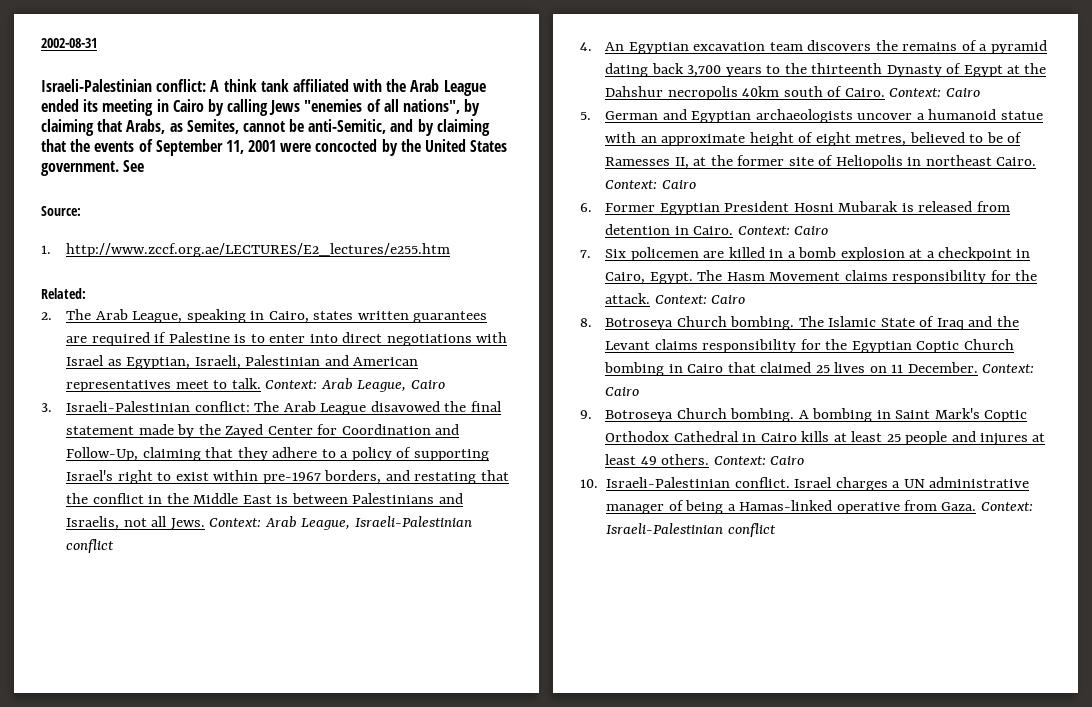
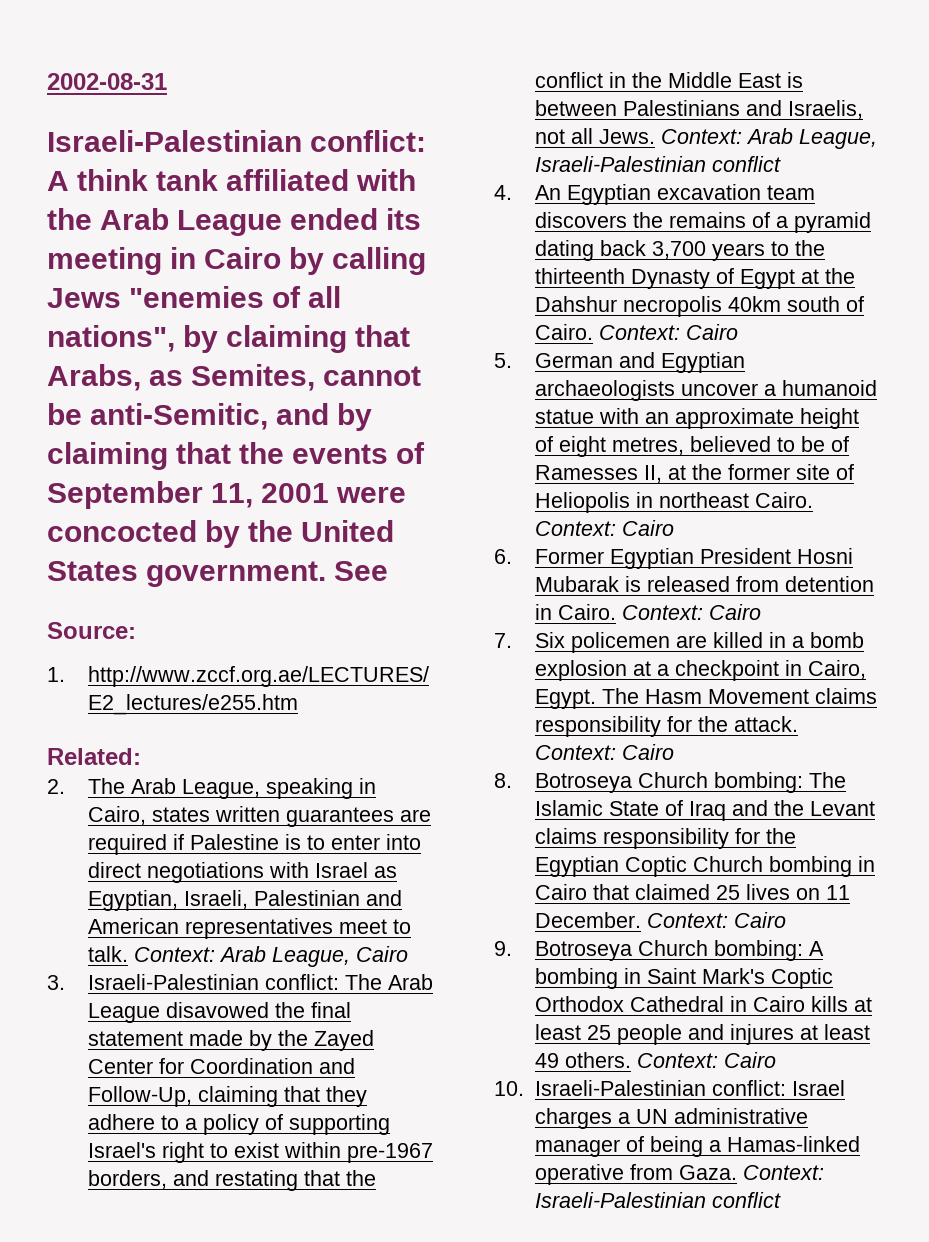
- 8. Botroseya Church bombing. The Islamic State of Iraq and the Levant claims responsibility for the Egyptian Coptic Church bombing in Cairo that claimed 25 lives on 11 December.
+ 8. Botroseya Church bombing: The Islamic State of Iraq and the Levant claims responsibility for the Egyptian Coptic Church bombing in Cairo that claimed 25 lives on 11 December.
- 9. Botroseya Church bombing. A bombing in Saint Mark's Coptic Orthodox Cathedral in Cairo kills at least 25 people and injures at least 49 others.
+ 9. Botroseya Church bombing: A bombing in Saint Mark's Coptic Orthodox Cathedral in Cairo kills at least 25 people and injures at least 49 others.
- 10. Israeli-Palestinian conflict. Israel charges a UN administrative manager of being a Hamas-linked operative from Gaza.
+ 10. Israeli-Palestinian conflict: Israel charges a UN administrative manager of being a Hamas-linked operative from Gaza.

